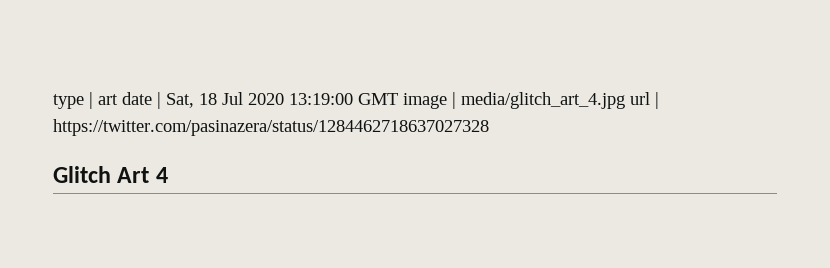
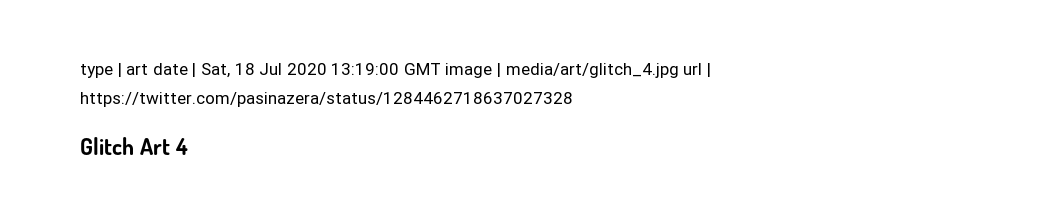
- type | art date | Sat, 18 Jul 2020 13:19:00 GMT image | media/glitch_art_4.jpg url | https://twitter.com/pasinazera/status/1284462718637027328
+ type | art date | Sat, 18 Jul 2020 13:19:00 GMT image | media/art/glitch_4.jpg url | https://twitter.com/pasinazera/status/1284462718637027328

